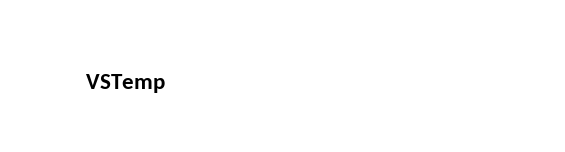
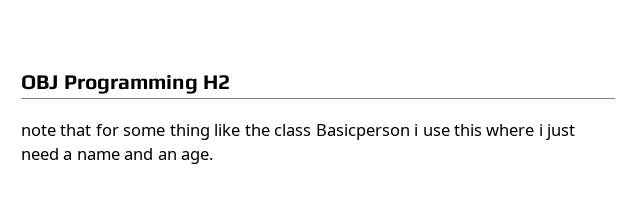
- VSTemp
+ OBJ Programming H2
+ note that for some thing like the class Basicperson i use this where i just need a name and an age.

